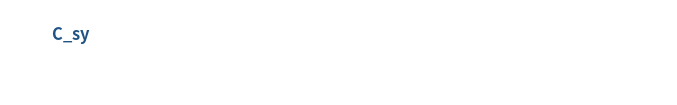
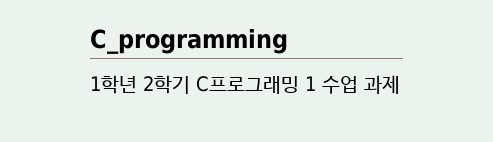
- C_sy
+ C_programming
+ 1학년 2학기 C프로그래밍 1 수업 과제

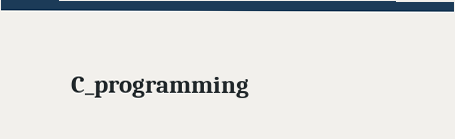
- 1학년 2학기 C프로그래밍 1 수업 과제

